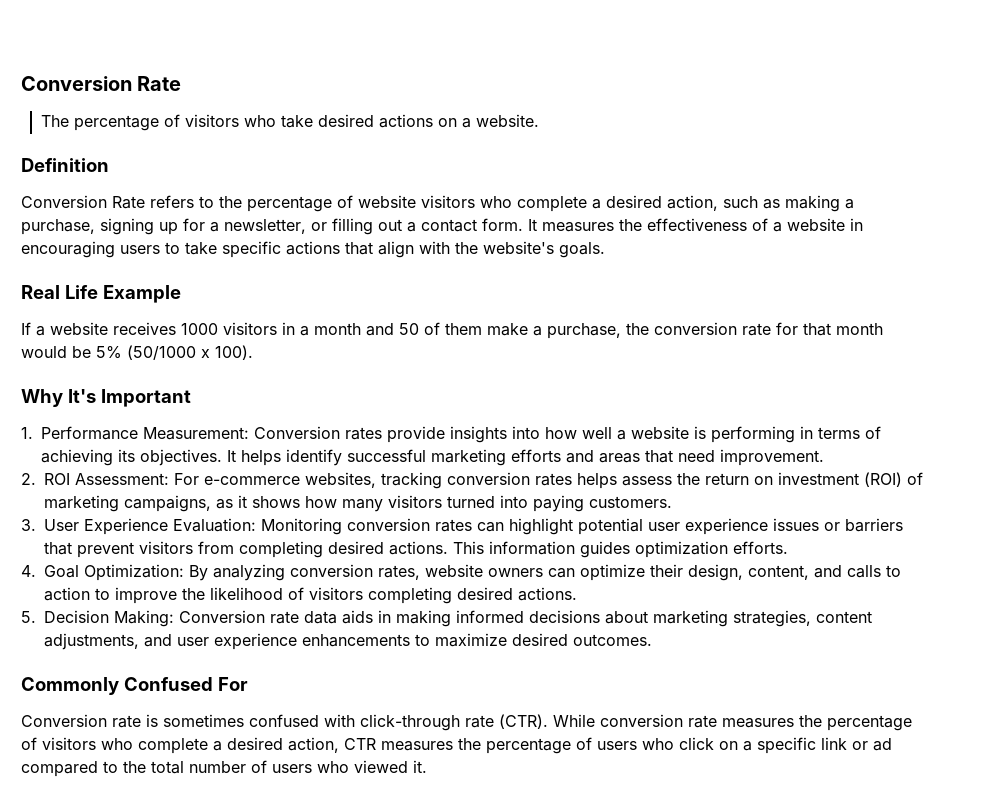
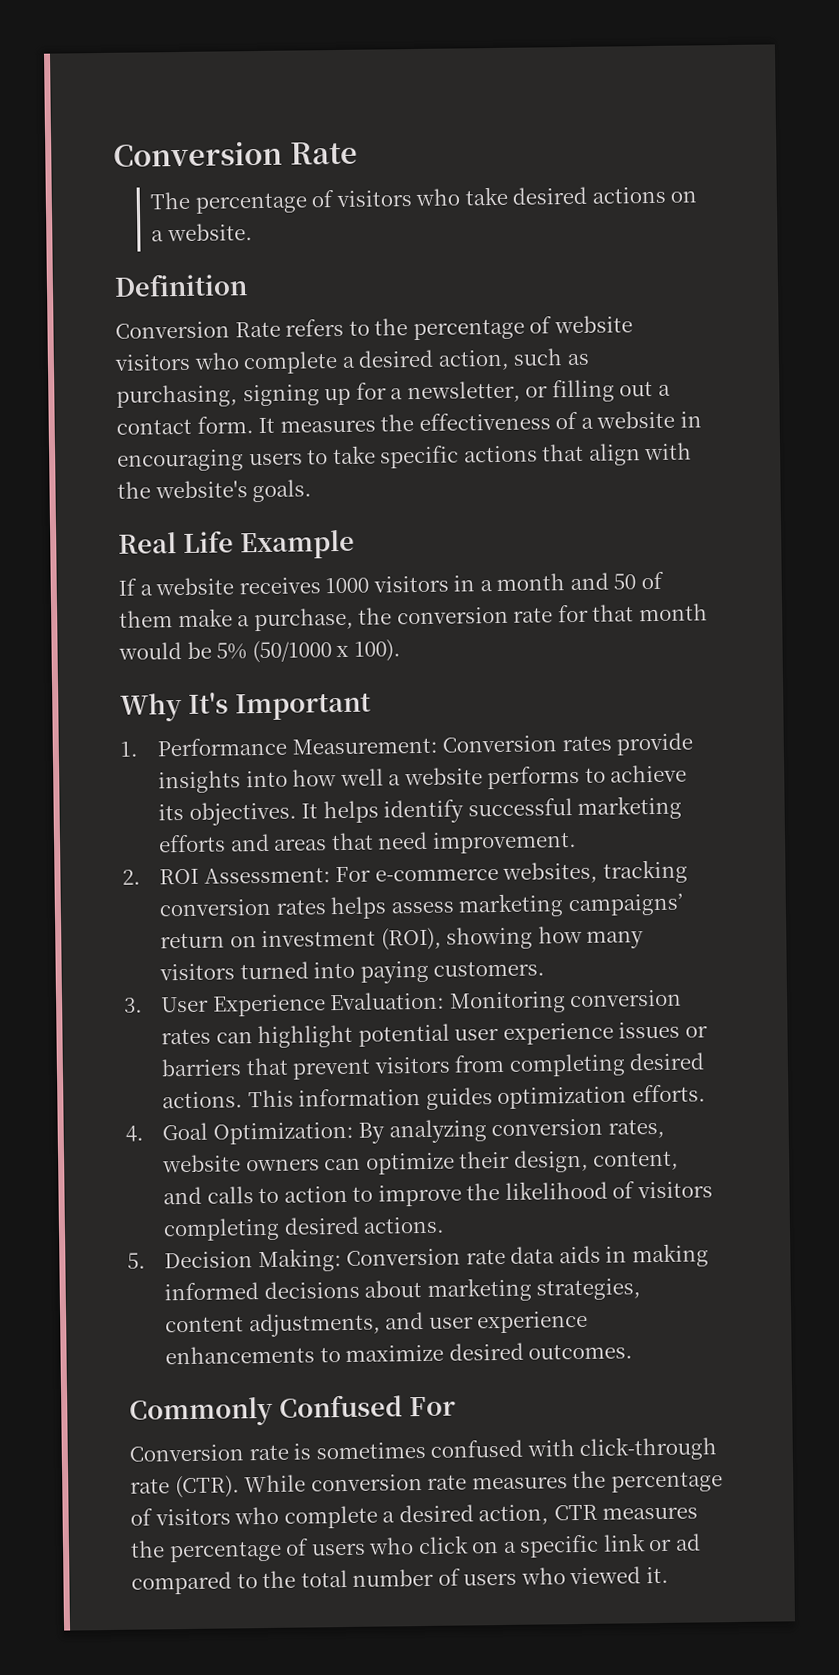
- Conversion Rate refers to the percentage of website visitors who complete a desired action, such as making a purchase, signing up for a newsletter, or filling out a contact form.
+ Conversion Rate refers to the percentage of website visitors who complete a desired action, such as purchasing, signing up for a newsletter, or filling out a contact form.
- 1. Performance Measurement: Conversion rates provide insights into how well a website is performing in terms of achieving its objectives.
+ 1. Performance Measurement: Conversion rates provide insights into how well a website performs to achieve its objectives.
- 2. ROI Assessment: For e-commerce websites, tracking conversion rates helps assess the return on investment (ROI) of marketing campaigns, as it shows how many visitors turned into paying customers.
+ 2. ROI Assessment: For e-commerce websites, tracking conversion rates helps assess marketing campaigns’ return on investment (ROI), showing how many visitors turned into paying customers.

